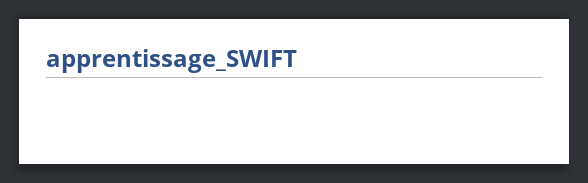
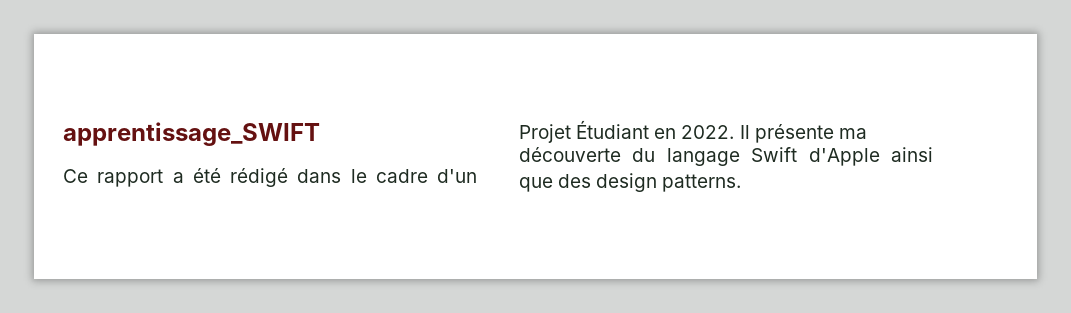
+ Ce rapport a été rédigé dans le cadre d'un Projet Étudiant en 2022. Il présente ma découverte du langage Swift d'Apple ainsi que des design patterns.

